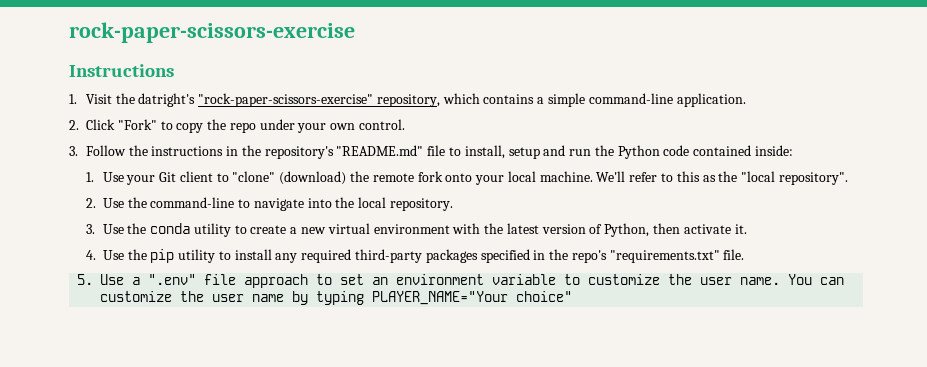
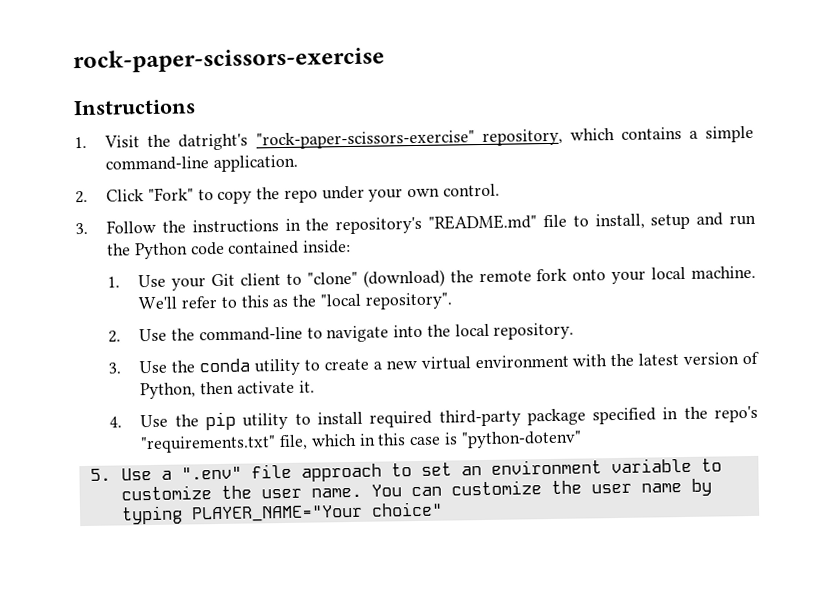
- 4. Use the pip utility to install any required third-party packages specified in the repo's "requirements.txt" file.
+ 4. Use the pip utility to install required third-party package specified in the repo's "requirements.txt" file, which in this case is "python-dotenv"

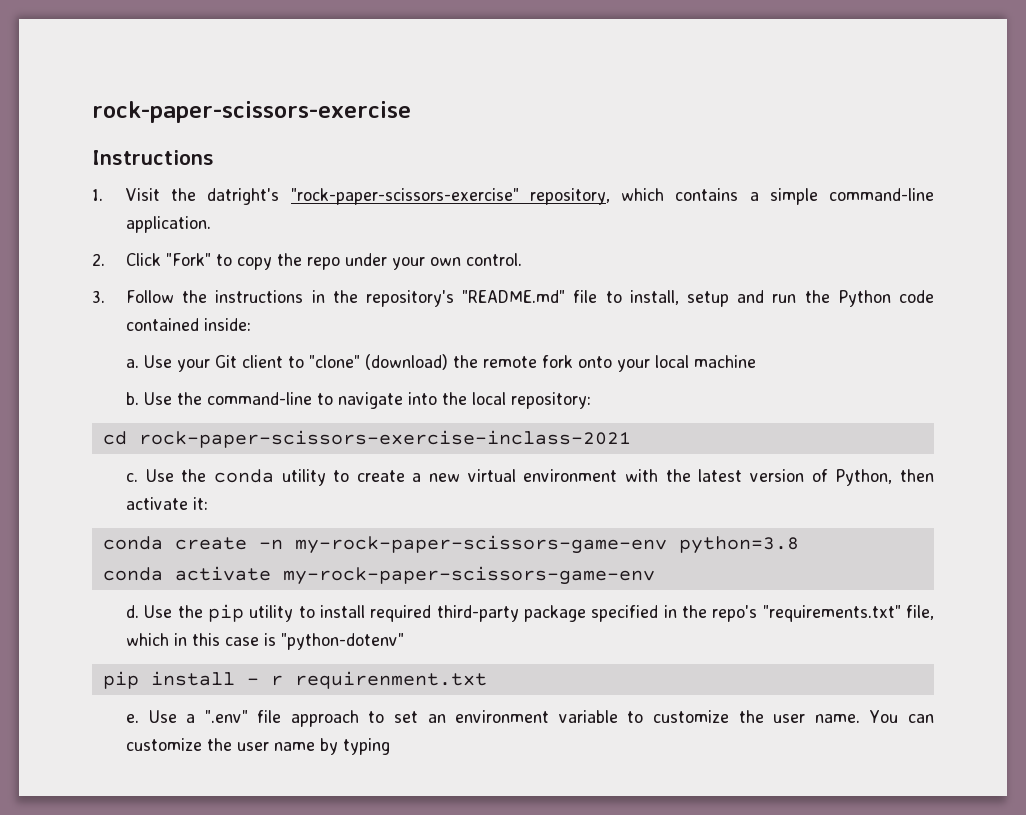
- 1. Use your Git client to "clone" (download) the remote fork onto your local machine. We'll refer to this as the "local repository".
- 2. Use the command-line to navigate into the local repository.
- 3. Use the conda utility to create a new virtual environment with the latest version of Python, then activate it.
- 4. Use the pip utility to install required third-party package specified in the repo's "requirements.txt" file, which in this case is "python-dotenv"
+ a. Use your Git client to "clone" (download) the remote fork onto your local machine
+ b. Use the command-line to navigate into the local repository:
+ cd rock-paper-scissors-exercise-inclass-2021
+ c. Use the conda utility to create a new virtual environment with the latest version of Python, then activate it:
+ conda create -n my-rock-paper-scissors-game-env python=3.8
+ conda activate my-rock-paper-scissors-game-env
+ d. Use the pip utility to install required third-party package specified in the repo's "requirements.txt" file, which in this case is "python-dotenv"
- 5. Use a ".env" file approach to set an environment variable to customize the user name.
+ pip install - r requirenment.txt
+ e. Use a ".env" file approach to set an environment variable to customize the user name.
- You can customize the user name by typing PLAYER_NAME="Your choice"
+ You can customize the user name by typing

